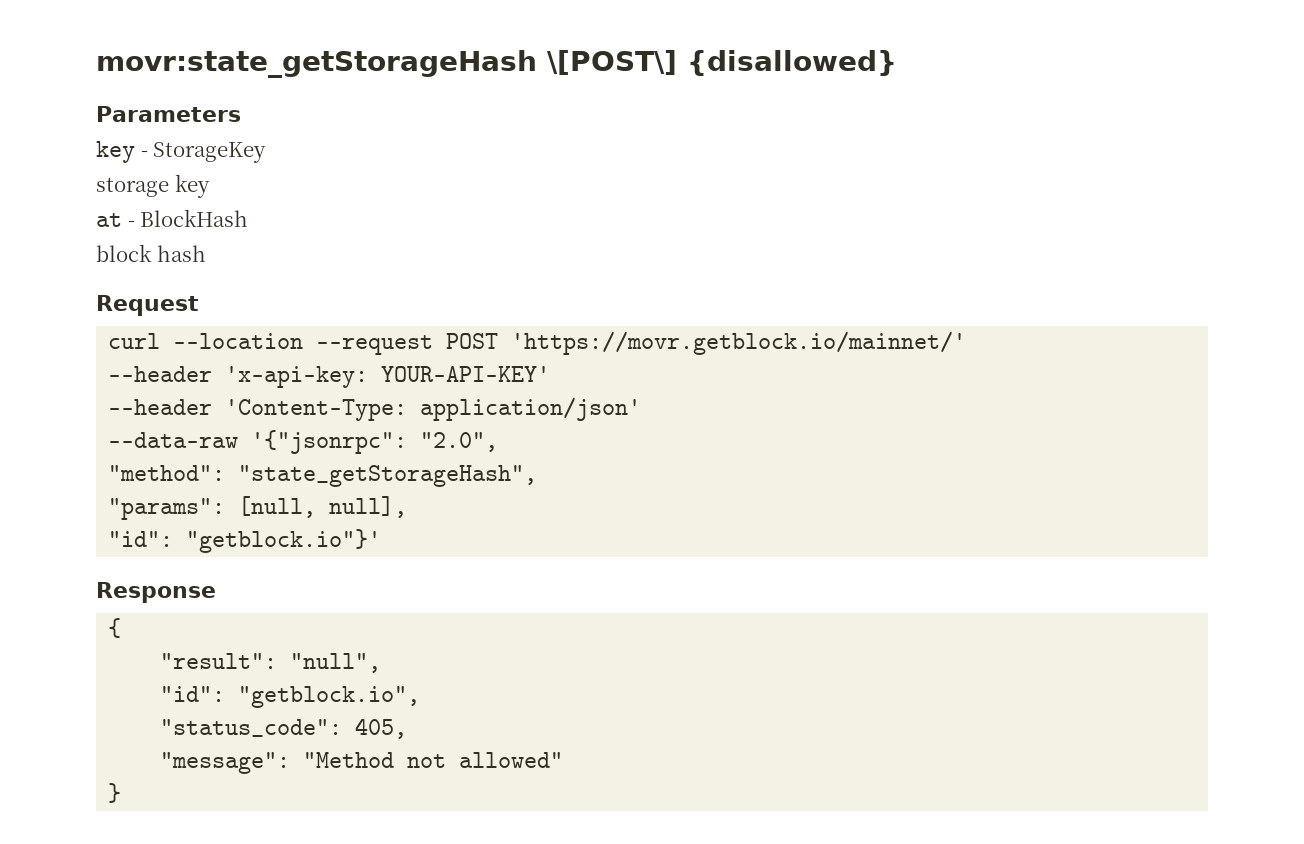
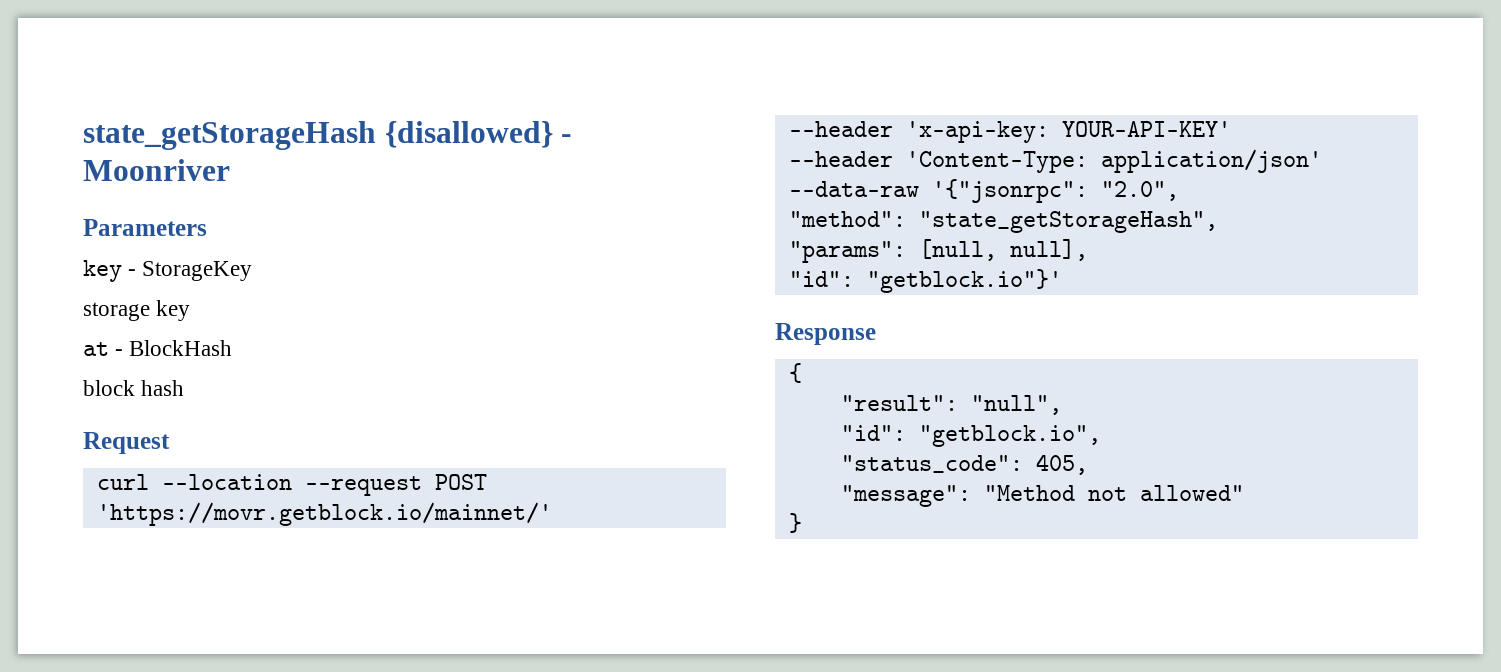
- movr:state_getStorageHash \[POST\] {disallowed}
+ state_getStorageHash {disallowed} - Moonriver

